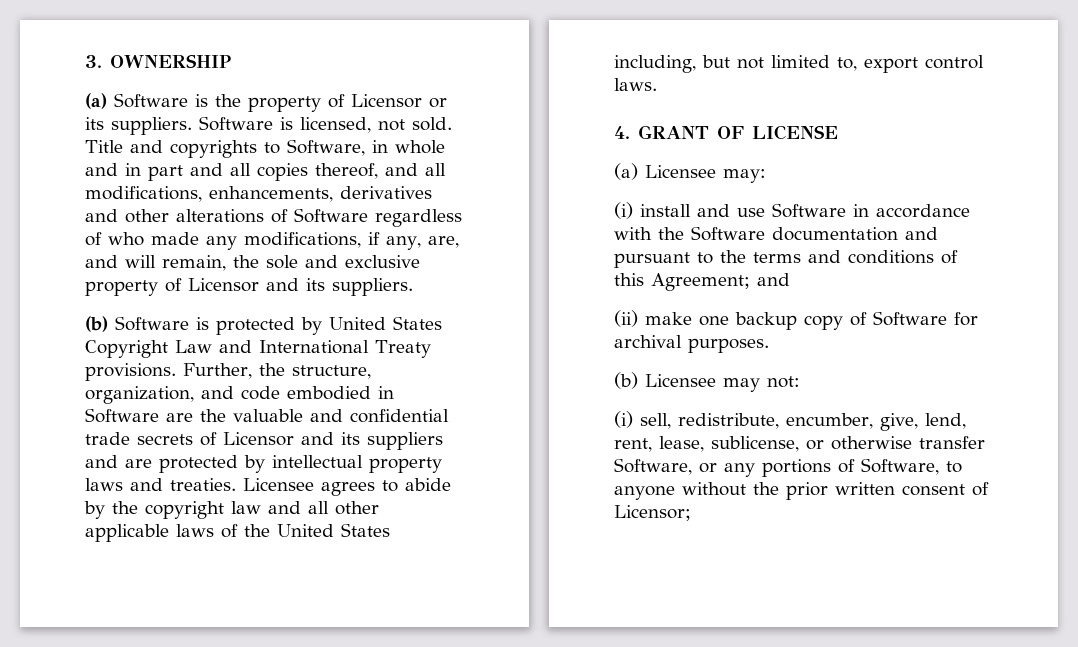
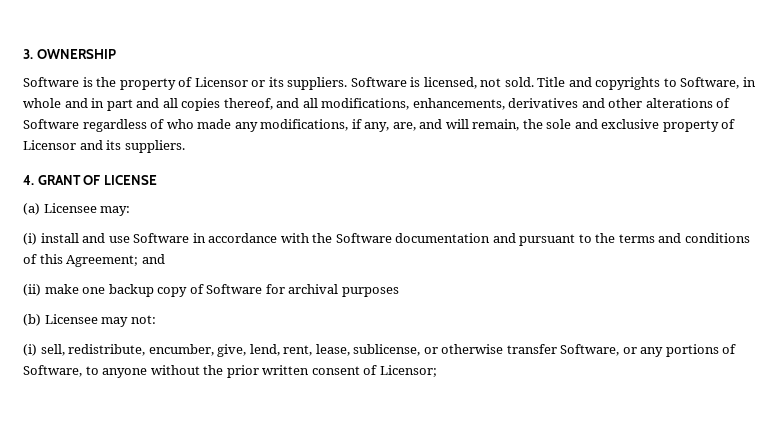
- (a) Software is the property of Licensor or its suppliers.
+ Software is the property of Licensor or its suppliers.
- (b) Software is protected by United States Copyright Law and International Treaty provisions. Further, the structure, organization, and code embodied in Software are the valuable and confidential trade secrets of Licensor and its suppliers and are protected by intellectual property laws and treaties. Licensee agrees to abide by the copyright law and all other applicable laws of the United States including, but not limited to, export control laws.
- (ii) make one backup copy of Software for archival purposes.
+ (ii) make one backup copy of Software for archival purposes

